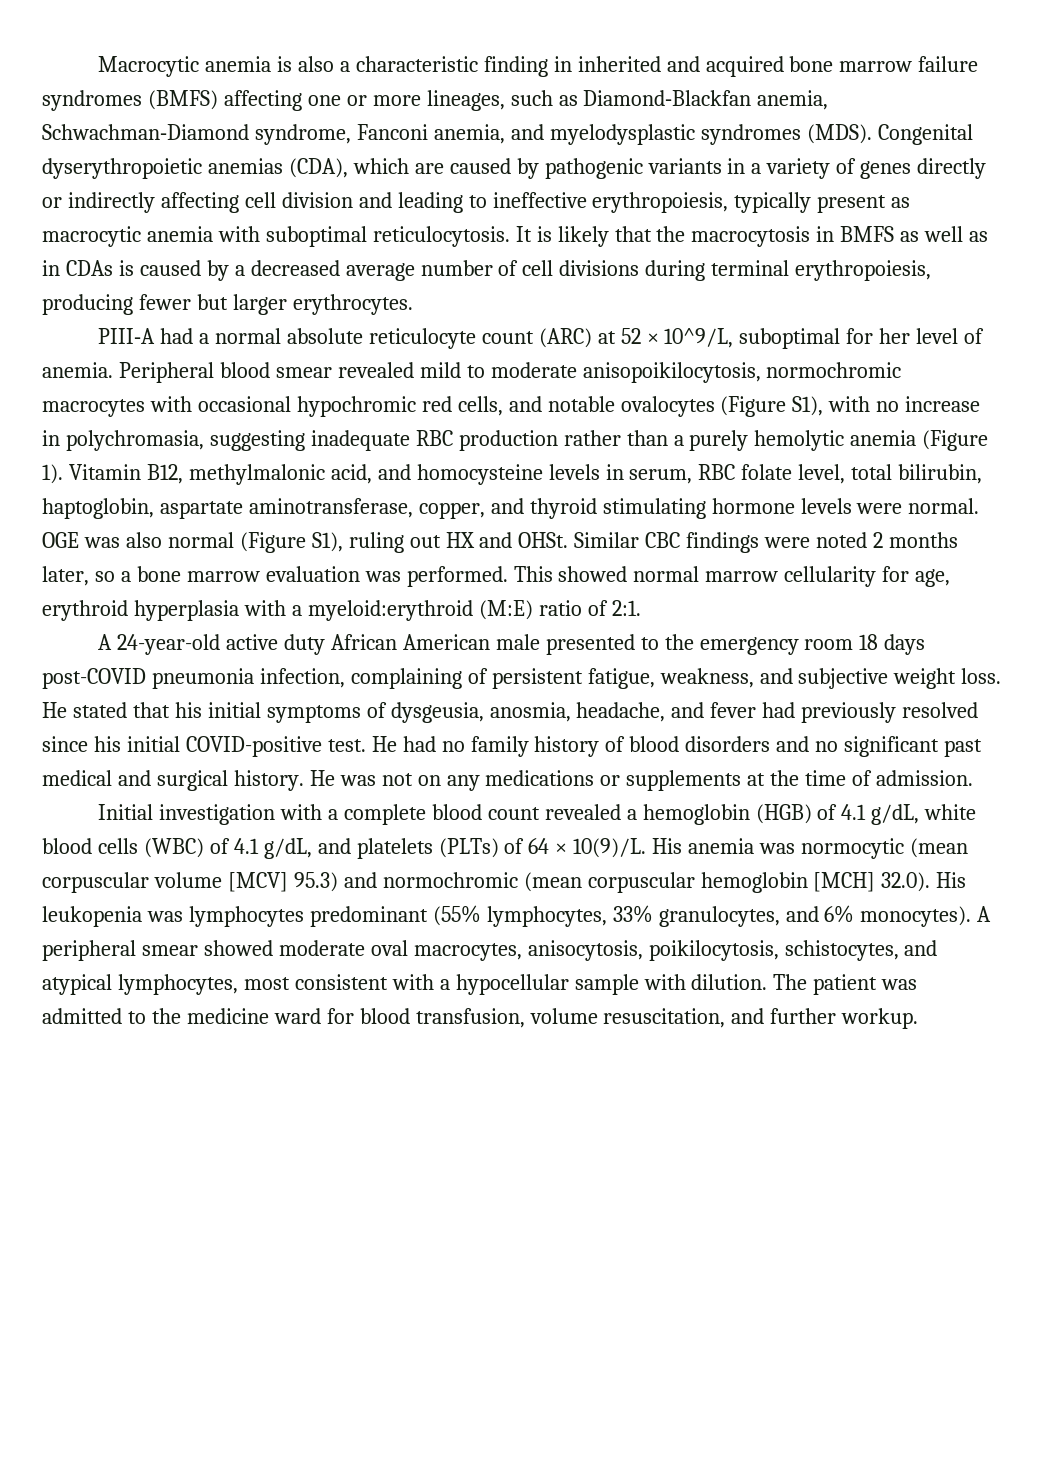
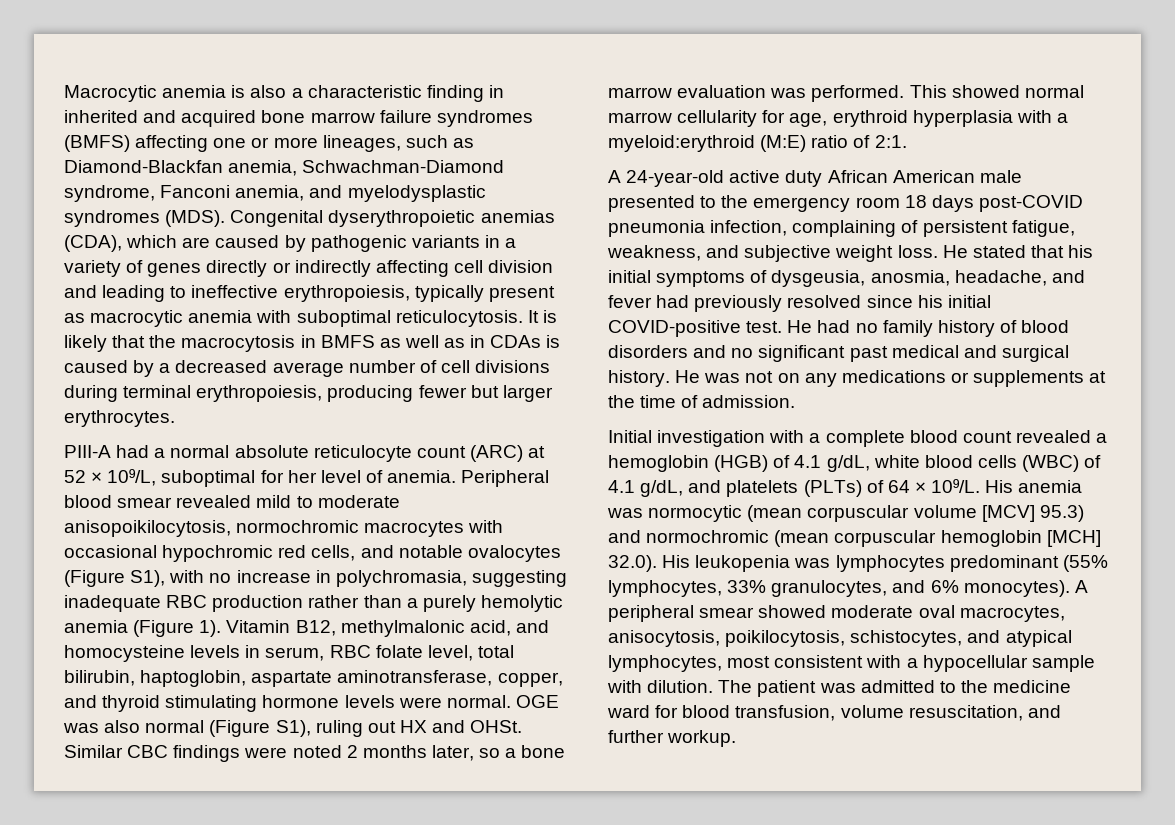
- PIII‐A had a normal absolute reticulocyte count (ARC) at 52 × 10^9/L, suboptimal for her level of anemia.
+ PIII‐A had a normal absolute reticulocyte count (ARC) at 52 × 10⁹/L, suboptimal for her level of anemia.
- Initial investigation with a complete blood count revealed a hemoglobin (HGB) of 4.1 g/dL, white blood cells (WBC) of 4.1 g/dL, and platelets (PLTs) of 64 × 10(9)/L.
+ Initial investigation with a complete blood count revealed a hemoglobin (HGB) of 4.1 g/dL, white blood cells (WBC) of 4.1 g/dL, and platelets (PLTs) of 64 × 10⁹/L.

